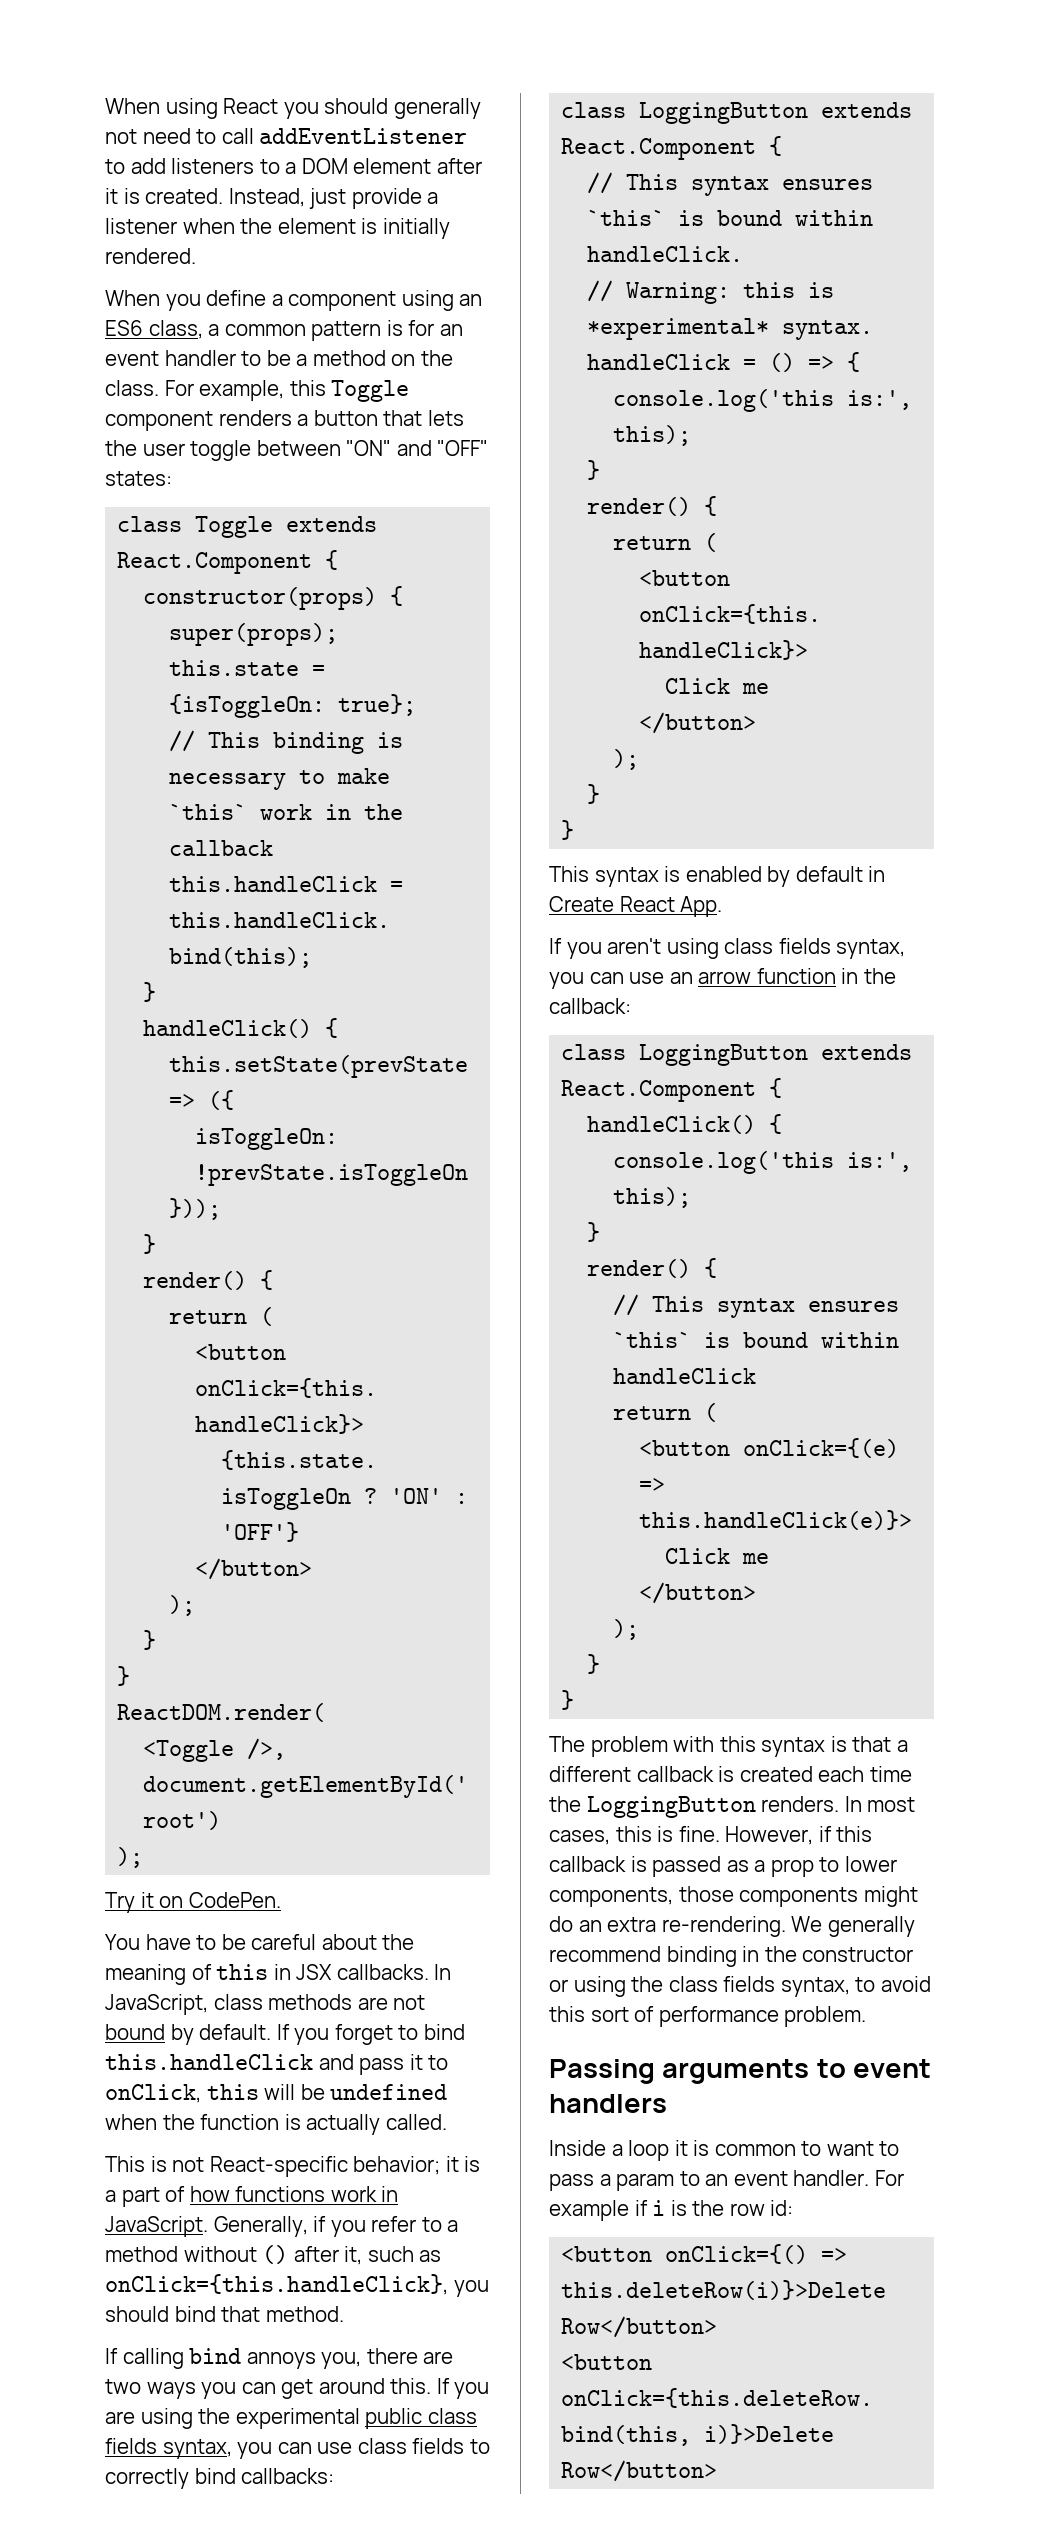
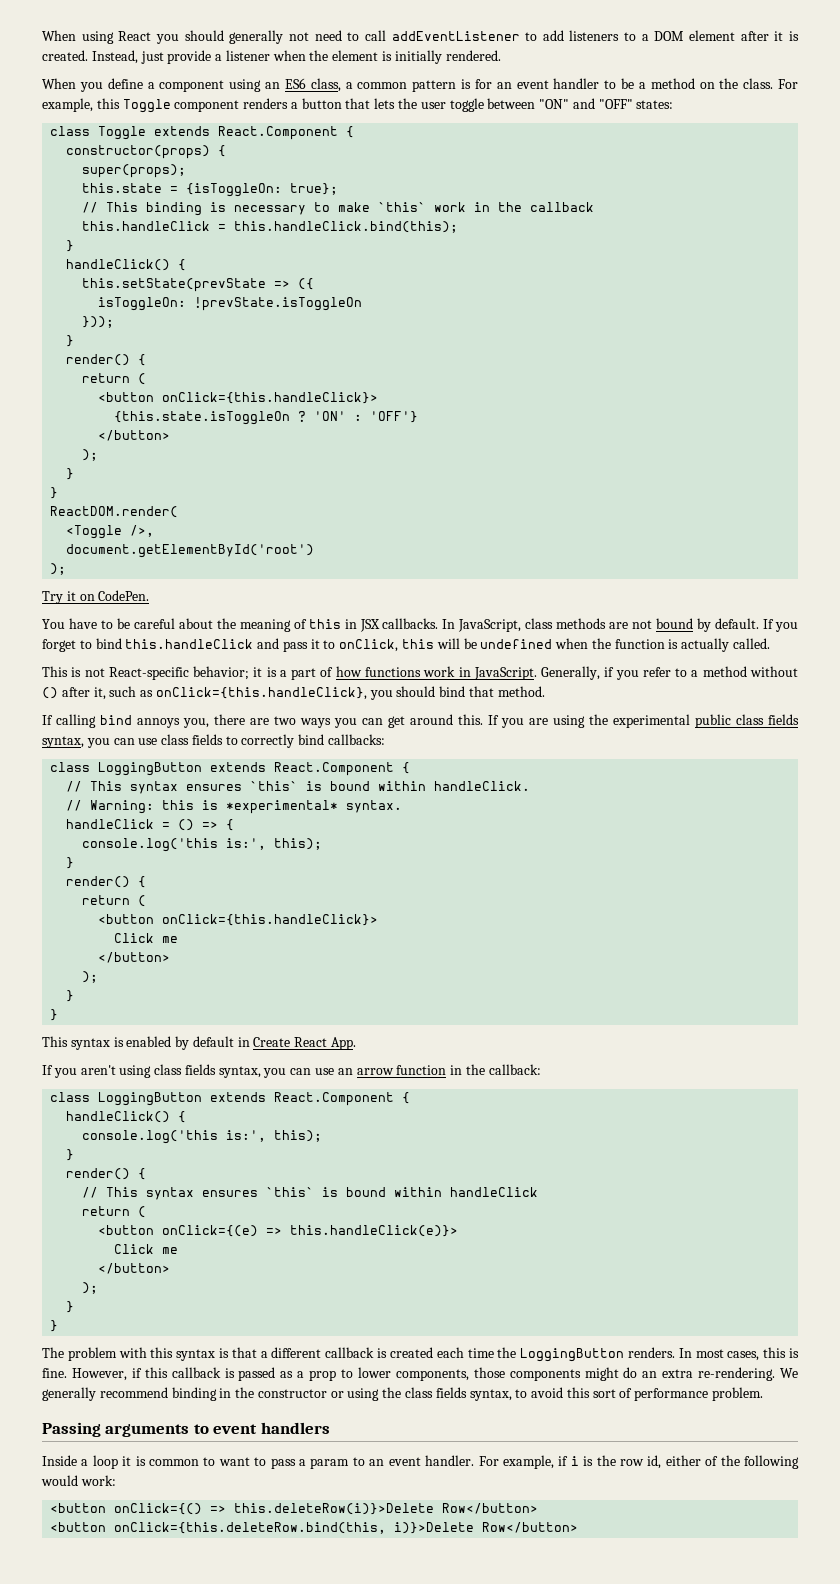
- For example if i is the row id:
+ For example, if i is the row id, either of the following would work:

